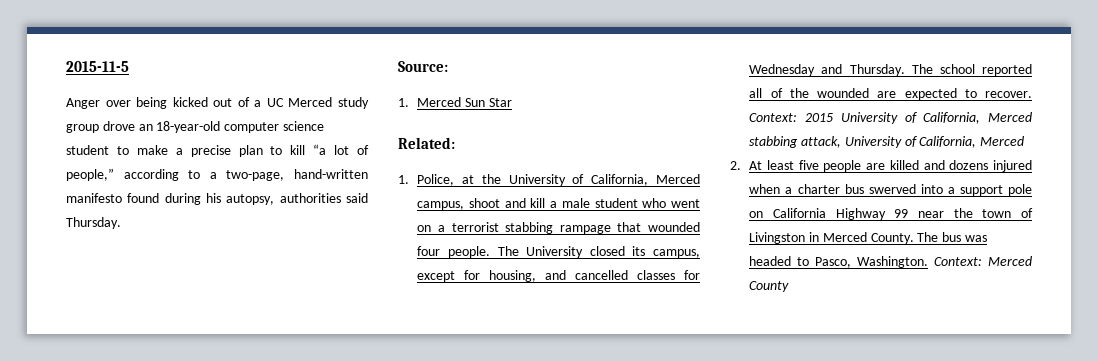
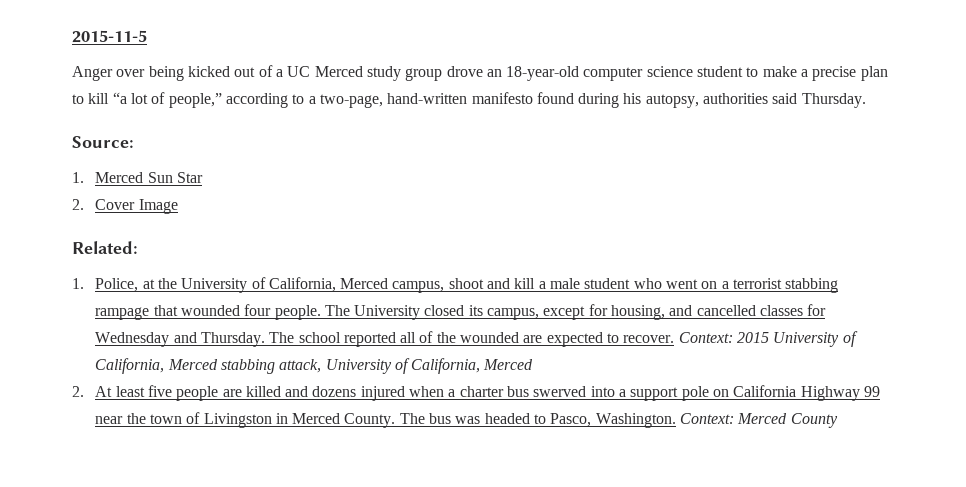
+ 2. Cover Image

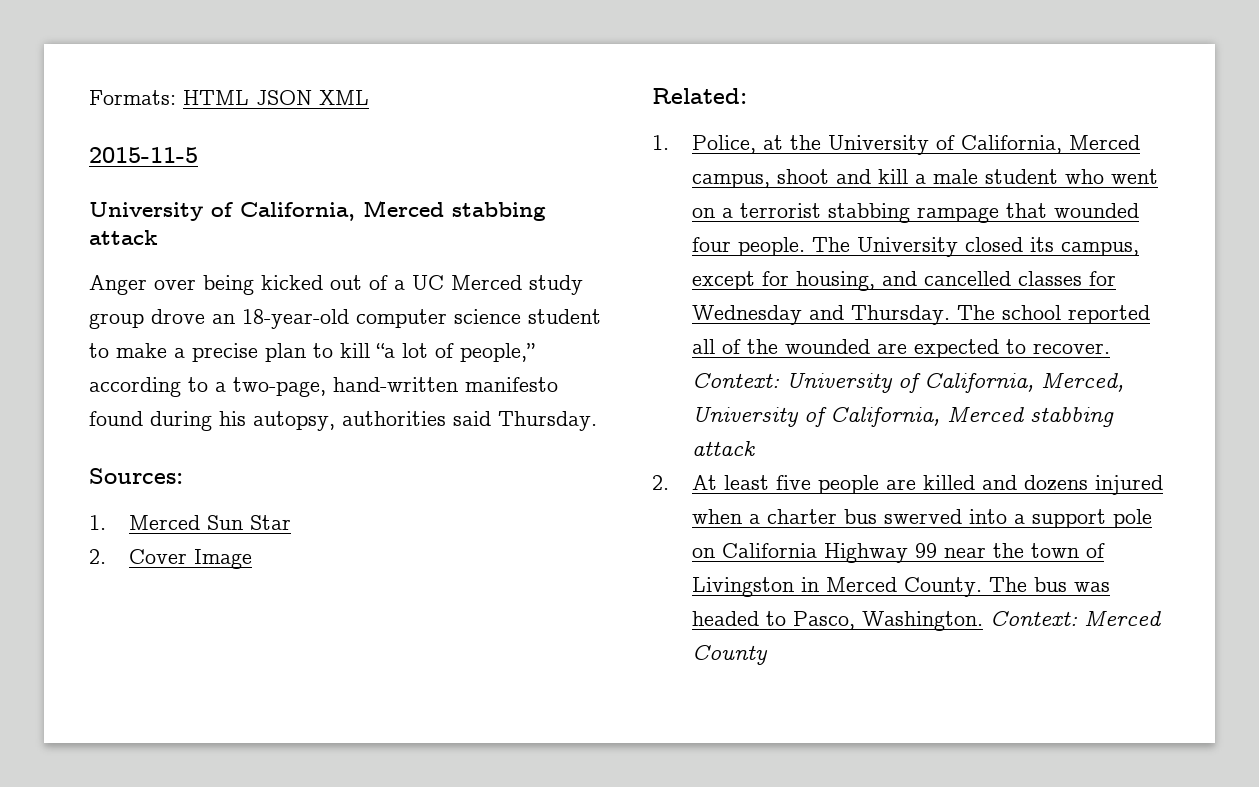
+ Formats: HTML JSON XML
  2015-11-5
+ University of California, Merced stabbing attack
- Source:
+ Sources:
- Context: 2015 University of California, Merced stabbing attack, University of California, Merced
+ Context: University of California, Merced, University of California, Merced stabbing attack

